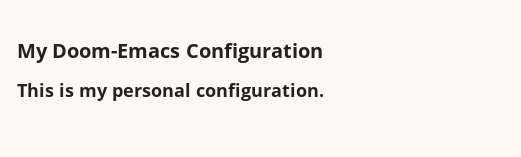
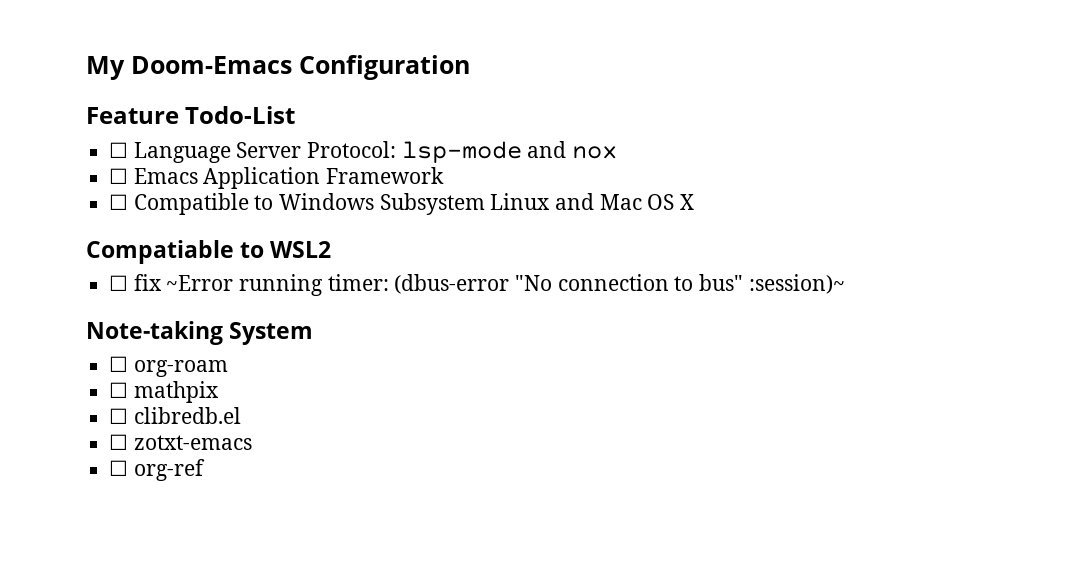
- This is my personal configuration.
+ Feature Todo-List
+ ☐ Language Server Protocol: lsp-mode and nox
+ ☐ Emacs Application Framework
+ ☐ Compatible to Windows Subsystem Linux and Mac OS X
+ Compatiable to WSL2
+ ☐ fix ~Error running timer: (dbus-error "No connection to bus" :session)~
+ Note-taking System
+ ☐ org-roam
+ ☐ mathpix
+ ☐ clibredb.el
+ ☐ zotxt-emacs
+ ☐ org-ref

